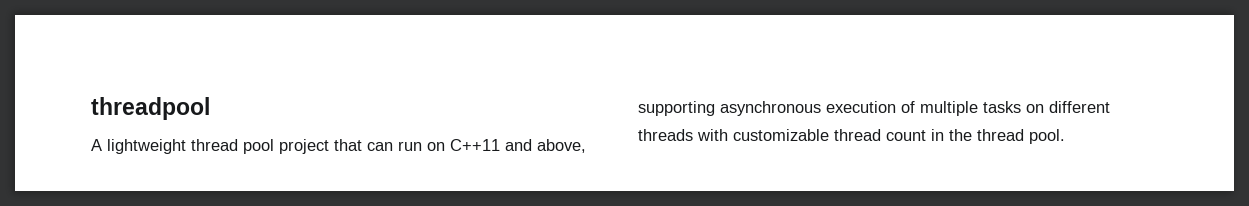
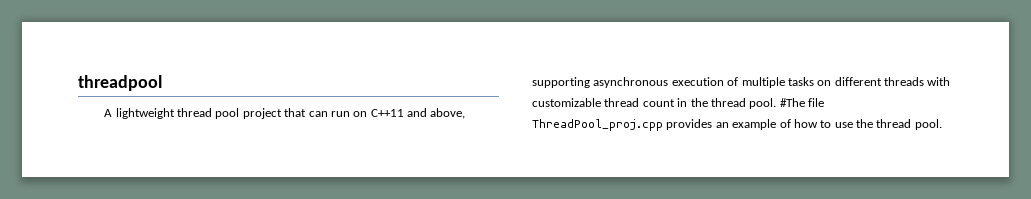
+ #The file ThreadPool_proj.cpp provides an example of how to use the thread pool.

